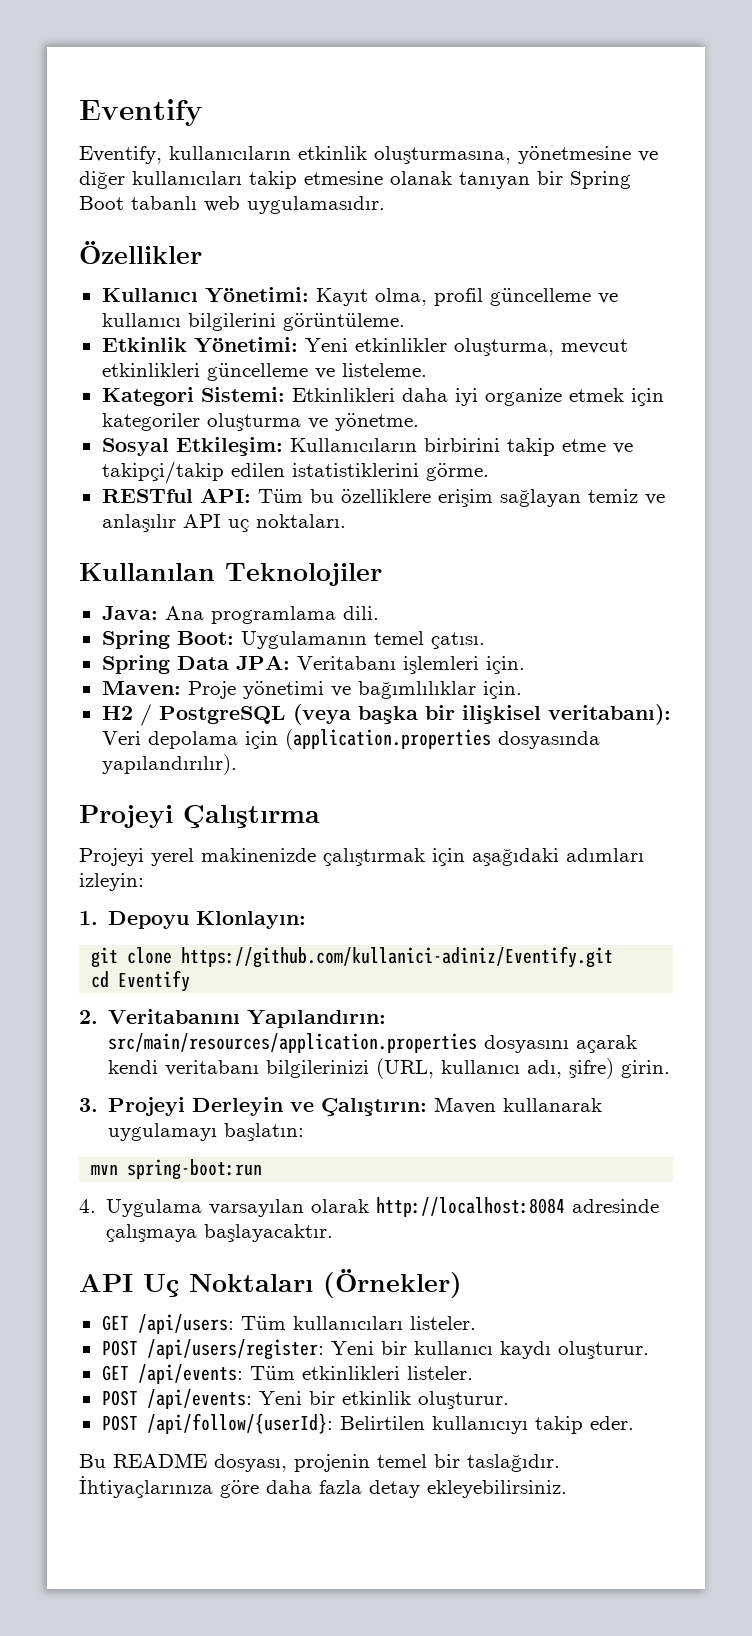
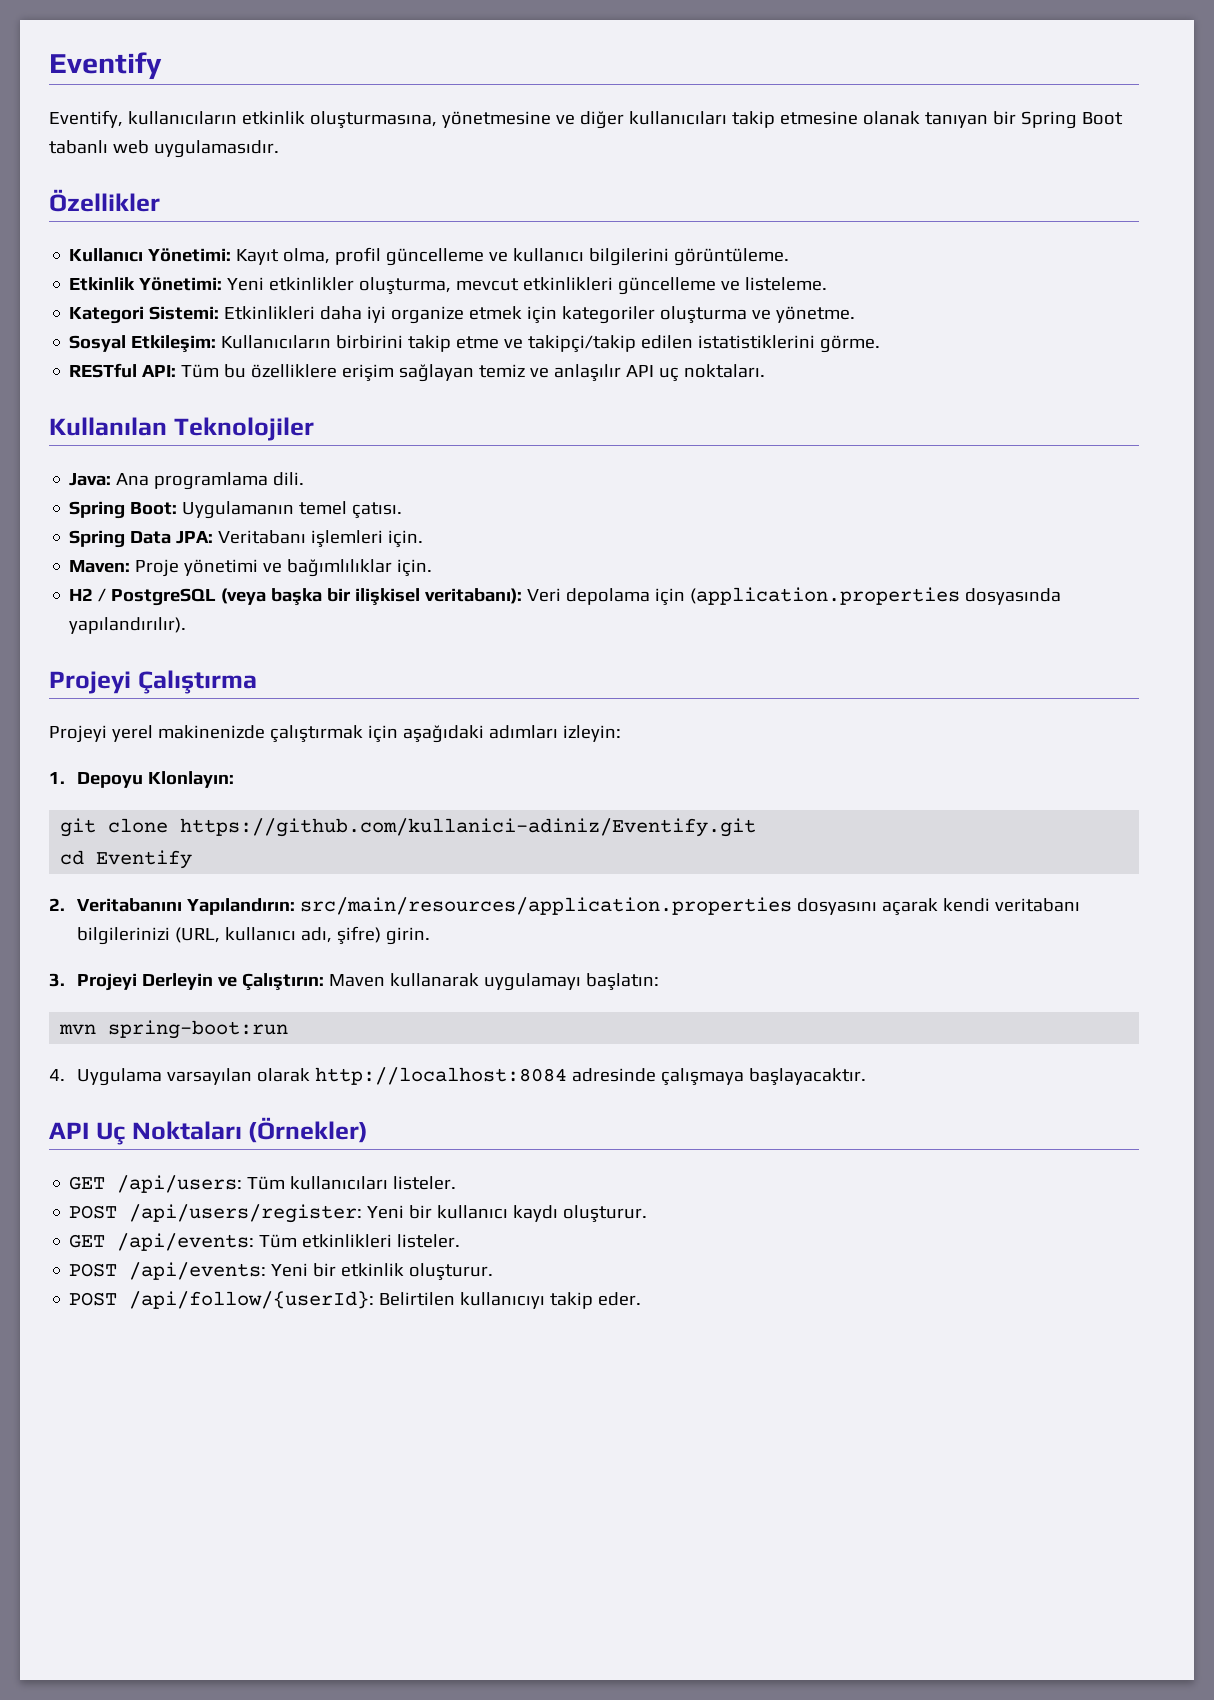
- Bu README dosyası, projenin temel bir taslağıdır. İhtiyaçlarınıza göre daha fazla detay ekleyebilirsiniz.

